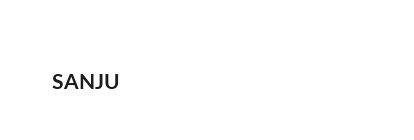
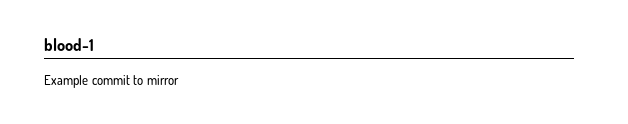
- SANJU
+ blood-1
+ Example commit to mirror

